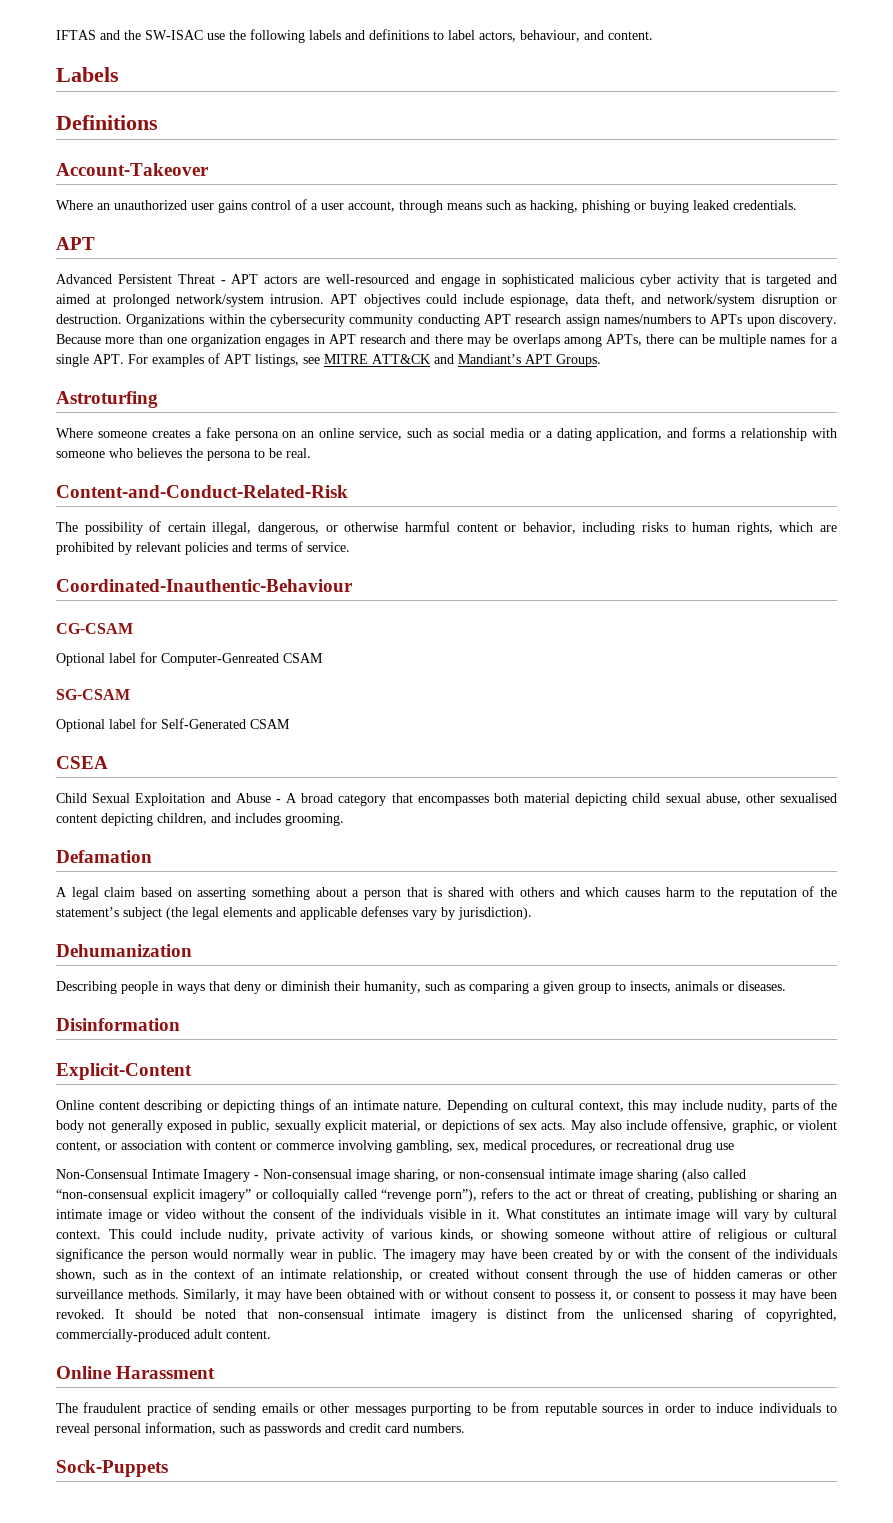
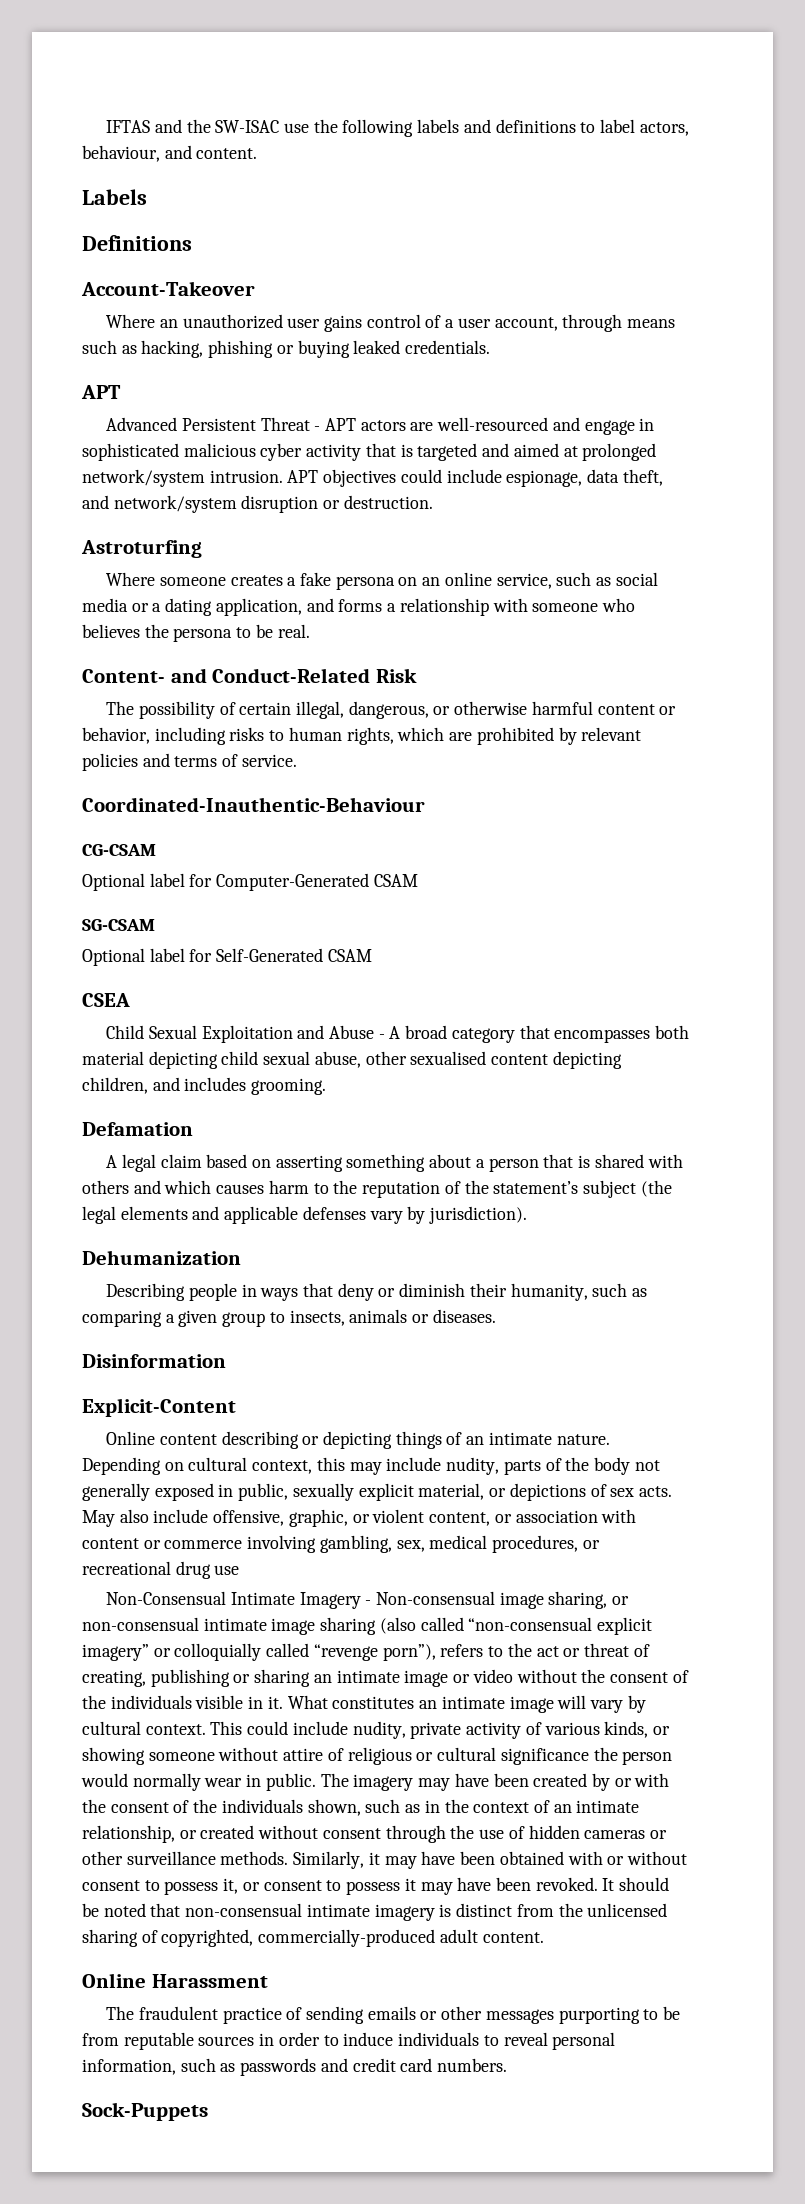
- Organizations within the cybersecurity community conducting APT research assign names/numbers to APTs upon discovery. Because more than one organization engages in APT research and there may be overlaps among APTs, there can be multiple names for a single APT. For examples of APT listings, see MITRE ATT&CK and Mandiant’s APT Groups.
- Content-and-Conduct-Related-Risk
+ Content- and Conduct-Related Risk
- Optional label for Computer-Genreated CSAM
+ Optional label for Computer-Generated CSAM

